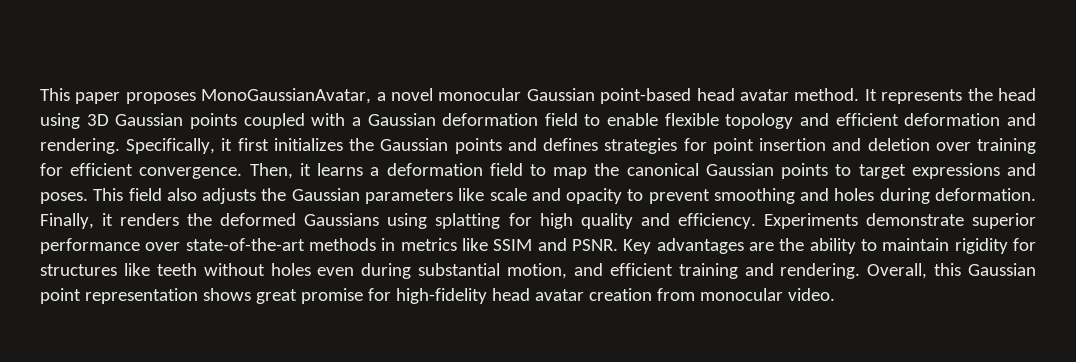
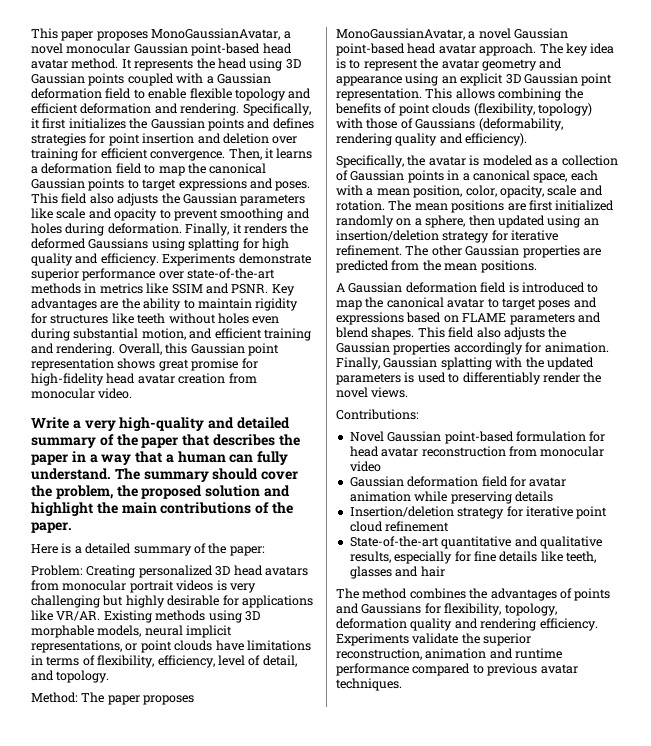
+ Write a very high-quality and detailed summary of the paper that describes the paper in a way that a human can fully understand. The summary should cover the problem, the proposed solution and highlight the main contributions of the paper.
+ Here is a detailed summary of the paper:
+ Problem: Creating personalized 3D head avatars from monocular portrait videos is very challenging but highly desirable for applications like VR/AR. Existing methods using 3D morphable models, neural implicit representations, or point clouds have limitations in terms of flexibility, efficiency, level of detail, and topology.
+ Method: The paper proposes MonoGaussianAvatar, a novel Gaussian point-based head avatar approach. The key idea is to represent the avatar geometry and appearance using an explicit 3D Gaussian point representation. This allows combining the benefits of point clouds (flexibility, topology) with those of Gaussians (deformability, rendering quality and efficiency).
+ Specifically, the avatar is modeled as a collection of Gaussian points in a canonical space, each with a mean position, color, opacity, scale and rotation. The mean positions are first initialized randomly on a sphere, then updated using an insertion/deletion strategy for iterative refinement. The other Gaussian properties are predicted from the mean positions.
+ A Gaussian deformation field is introduced to map the canonical avatar to target poses and expressions based on FLAME parameters and blend shapes. This field also adjusts the Gaussian properties accordingly for animation. Finally, Gaussian splatting with the updated parameters is used to differentiably render the novel views.
+ Contributions:
+ Novel Gaussian point-based formulation for head avatar reconstruction from monocular video
+ Gaussian deformation field for avatar animation while preserving details
+ Insertion/deletion strategy for iterative point cloud refinement
+ State-of-the-art quantitative and qualitative results, especially for fine details like teeth, glasses and hair
+ The method combines the advantages of points and Gaussians for flexibility, topology, deformation quality and rendering efficiency. Experiments validate the superior reconstruction, animation and runtime performance compared to previous avatar techniques.

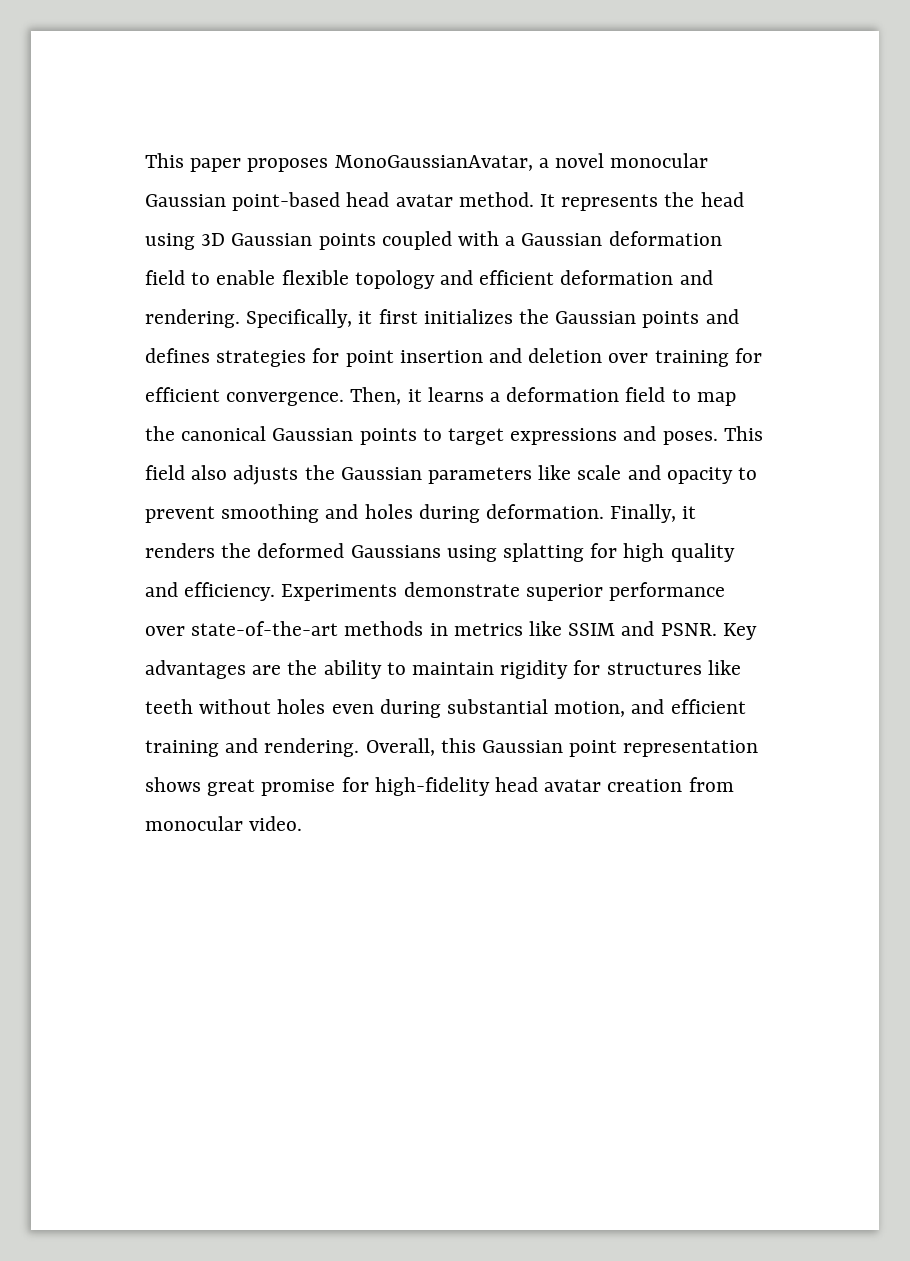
- Write a very high-quality and detailed summary of the paper that describes the paper in a way that a human can fully understand. The summary should cover the problem, the proposed solution and highlight the main contributions of the paper.
- Here is a detailed summary of the paper:
- Problem: Creating personalized 3D head avatars from monocular portrait videos is very challenging but highly desirable for applications like VR/AR. Existing methods using 3D morphable models, neural implicit representations, or point clouds have limitations in terms of flexibility, efficiency, level of detail, and topology.
- Method: The paper proposes MonoGaussianAvatar, a novel Gaussian point-based head avatar approach. The key idea is to represent the avatar geometry and appearance using an explicit 3D Gaussian point representation. This allows combining the benefits of point clouds (flexibility, topology) with those of Gaussians (deformability, rendering quality and efficiency).
- Specifically, the avatar is modeled as a collection of Gaussian points in a canonical space, each with a mean position, color, opacity, scale and rotation. The mean positions are first initialized randomly on a sphere, then updated using an insertion/deletion strategy for iterative refinement. The other Gaussian properties are predicted from the mean positions.
- A Gaussian deformation field is introduced to map the canonical avatar to target poses and expressions based on FLAME parameters and blend shapes. This field also adjusts the Gaussian properties accordingly for animation. Finally, Gaussian splatting with the updated parameters is used to differentiably render the novel views.
- Contributions:
- Novel Gaussian point-based formulation for head avatar reconstruction from monocular video
- Gaussian deformation field for avatar animation while preserving details
- Insertion/deletion strategy for iterative point cloud refinement
- State-of-the-art quantitative and qualitative results, especially for fine details like teeth, glasses and hair
- The method combines the advantages of points and Gaussians for flexibility, topology, deformation quality and rendering efficiency. Experiments validate the superior reconstruction, animation and runtime performance compared to previous avatar techniques.

